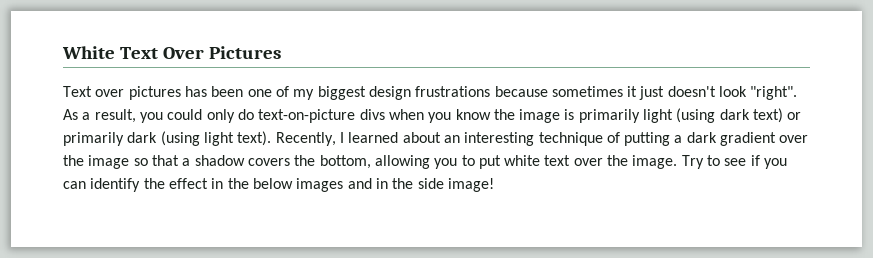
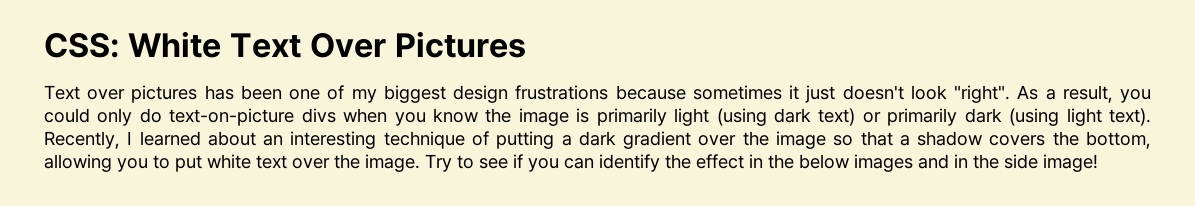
- White Text Over Pictures
+ CSS: White Text Over Pictures

